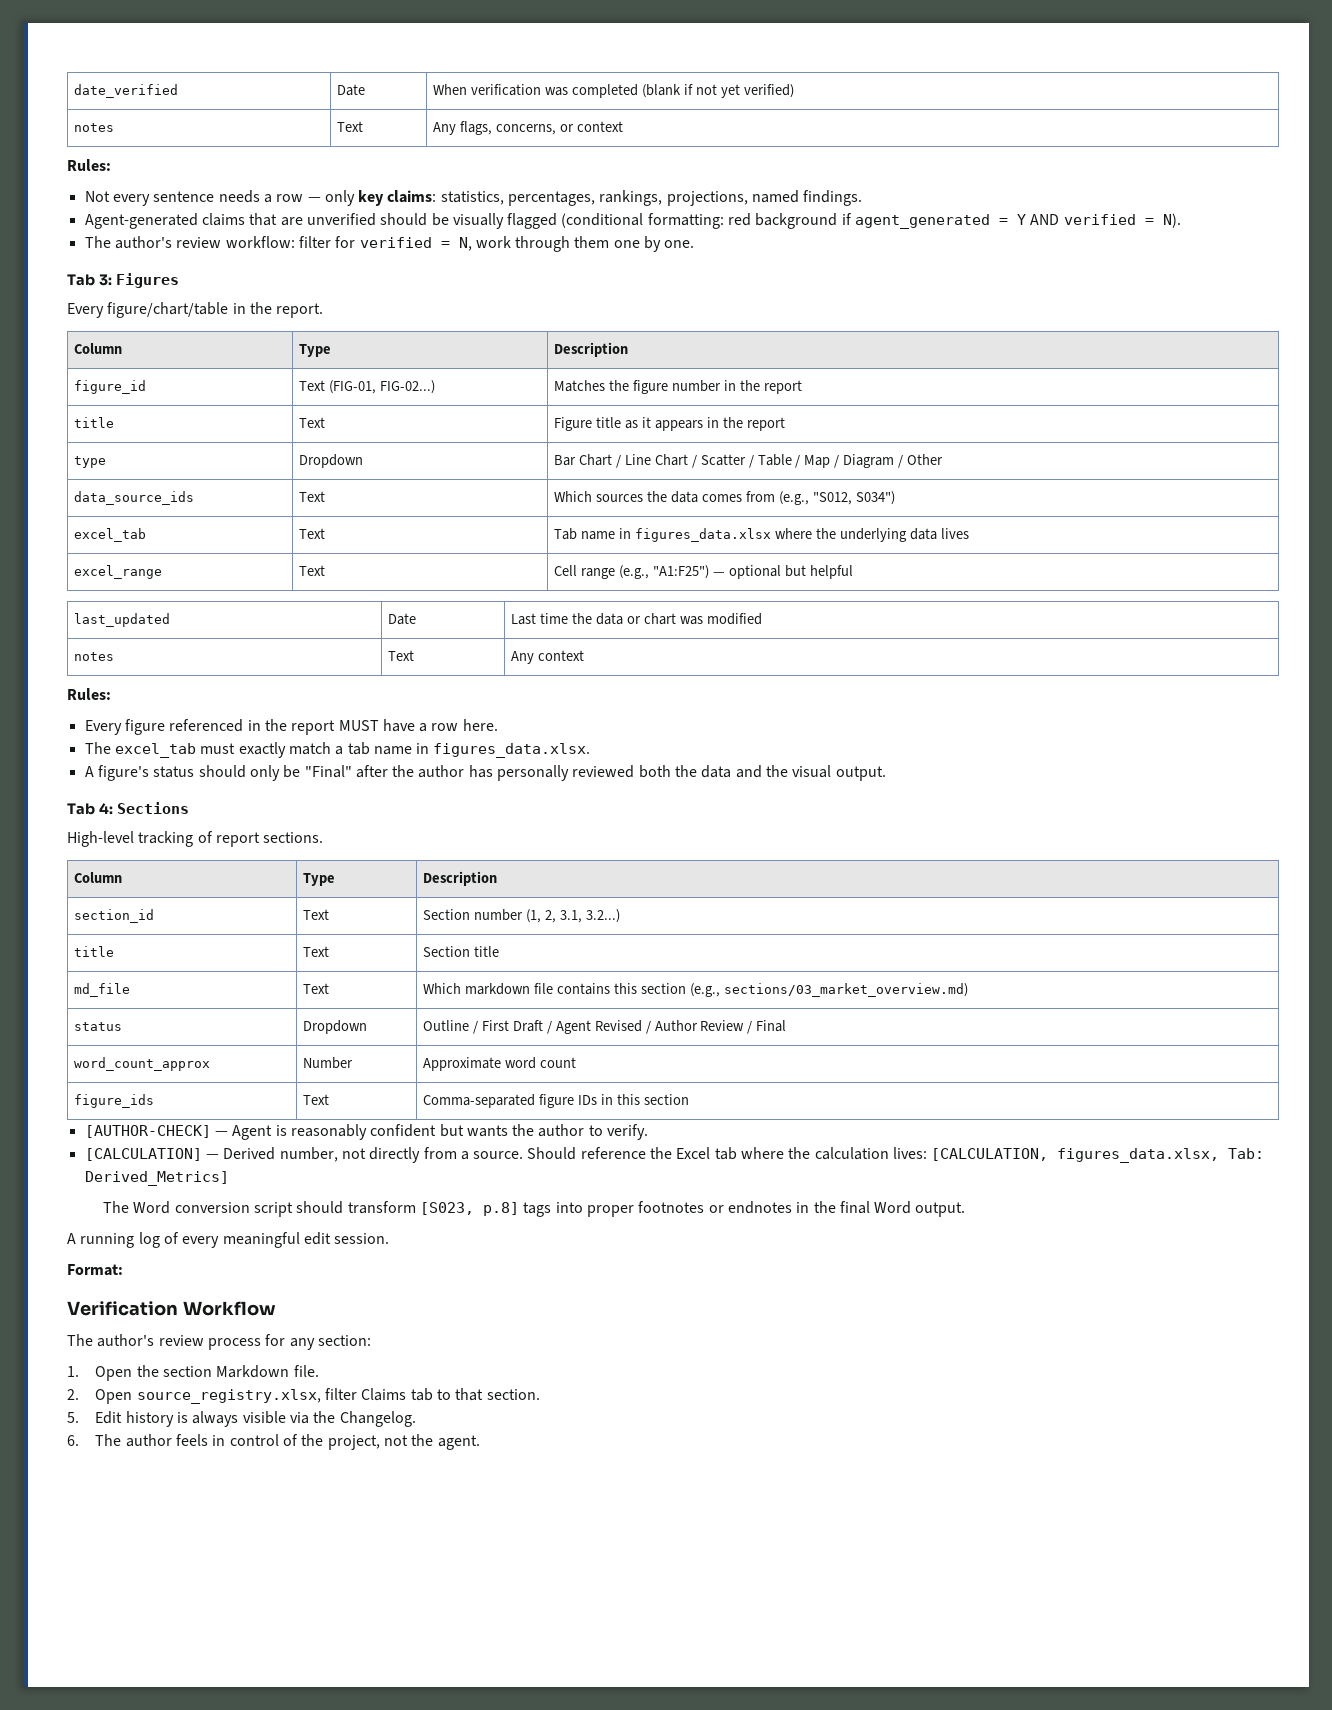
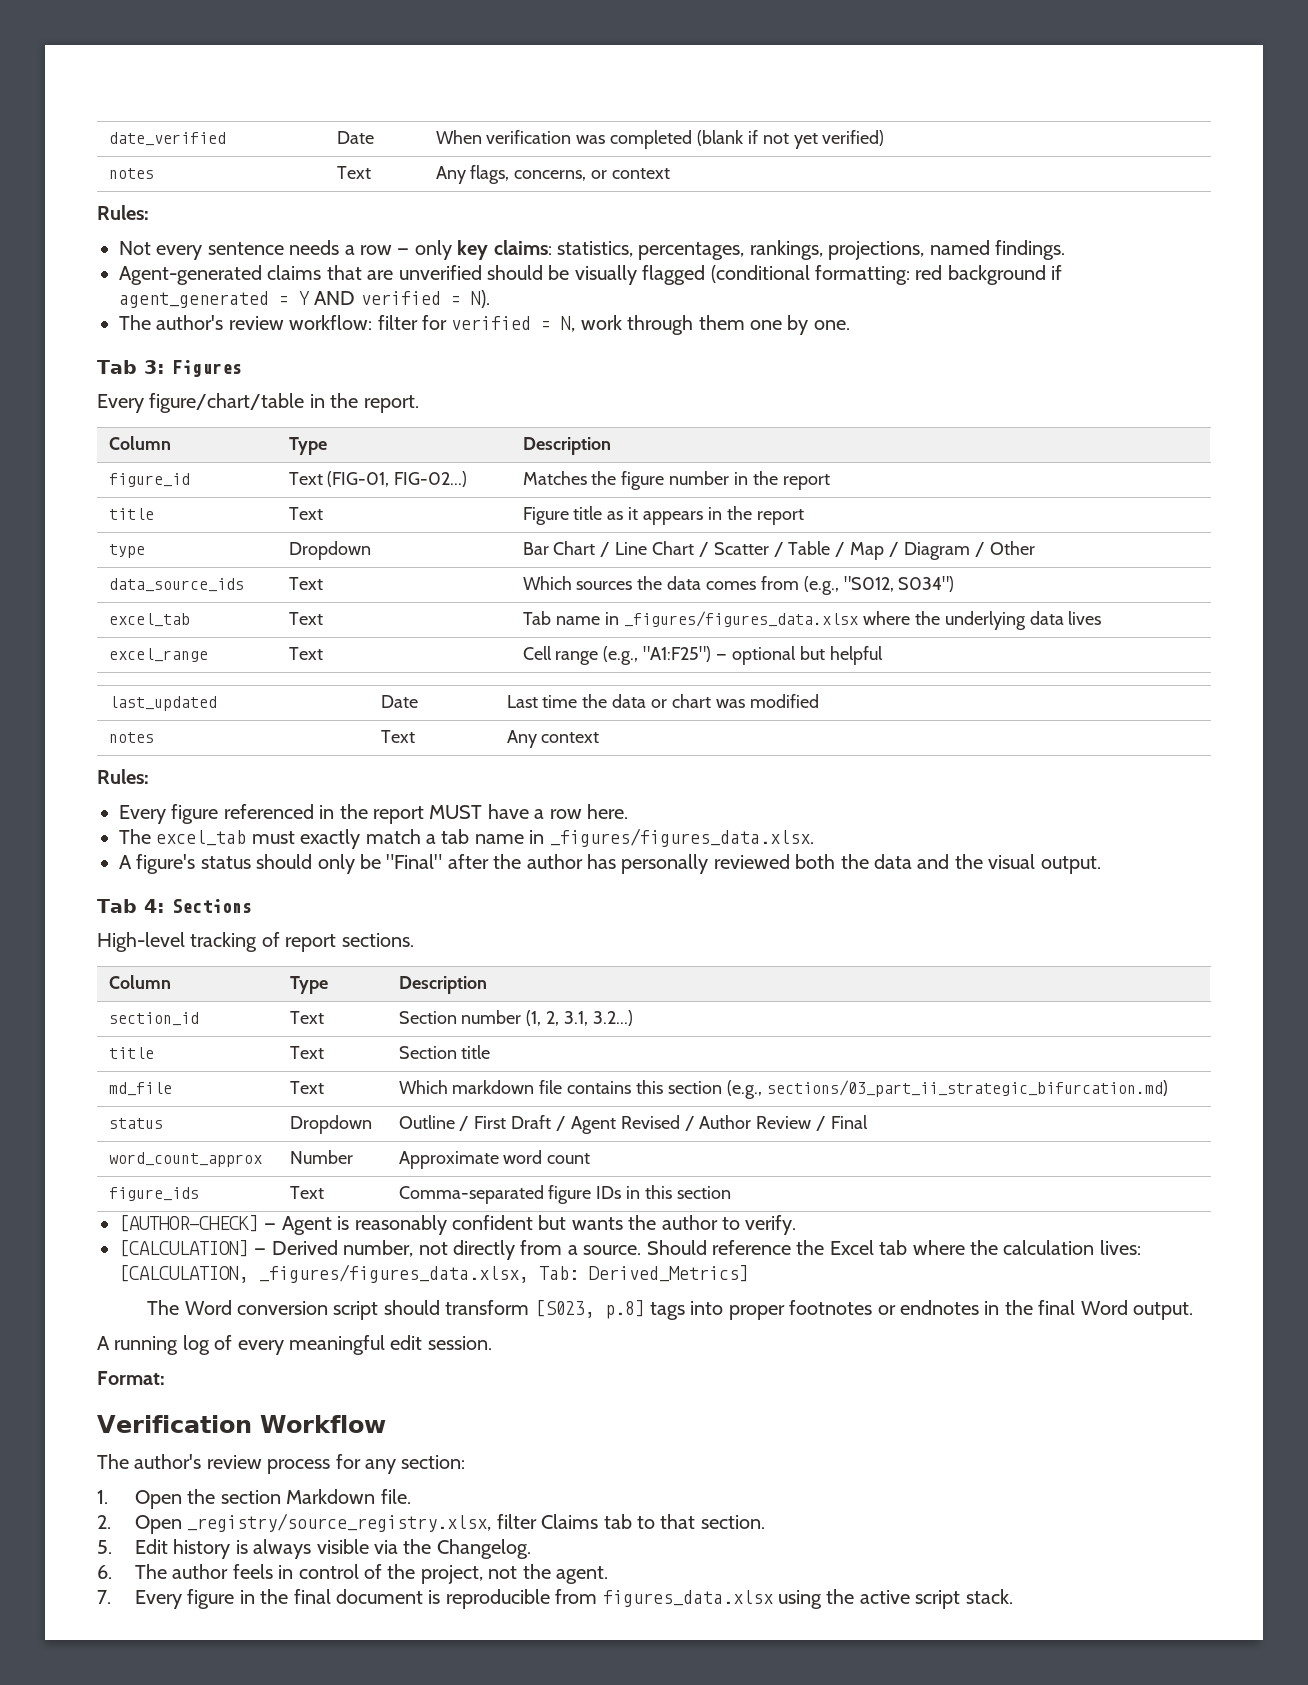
- excel_tab | Text | Tab name in figures_data.xlsx where the underlying data lives
+ excel_tab | Text | Tab name in _figures/figures_data.xlsx where the underlying data lives
- The excel_tab must exactly match a tab name in figures_data.xlsx.
+ The excel_tab must exactly match a tab name in _figures/figures_data.xlsx.
- md_file | Text | Which markdown file contains this section (e.g., sections/03_market_overview.md)
+ md_file | Text | Which markdown file contains this section (e.g., sections/03_part_ii_strategic_bifurcation.md)
- Should reference the Excel tab where the calculation lives: [CALCULATION, figures_data.xlsx, Tab: Derived_Metrics]
+ Should reference the Excel tab where the calculation lives: [CALCULATION, _figures/figures_data.xlsx, Tab: Derived_Metrics]
- 2. Open source_registry.xlsx, filter Claims tab to that section.
+ 2. Open _registry/source_registry.xlsx, filter Claims tab to that section.
+ 7. Every figure in the final document is reproducible from figures_data.xlsx using the active script stack.

